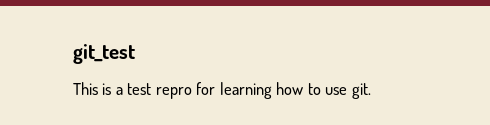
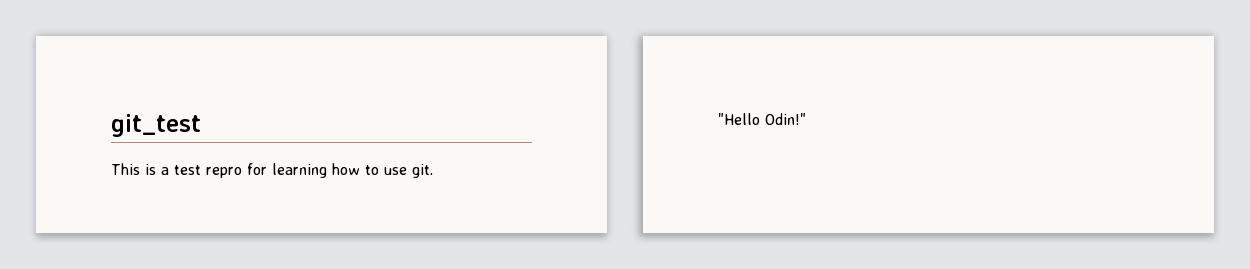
+ "Hello Odin!"

